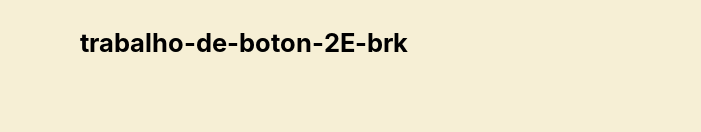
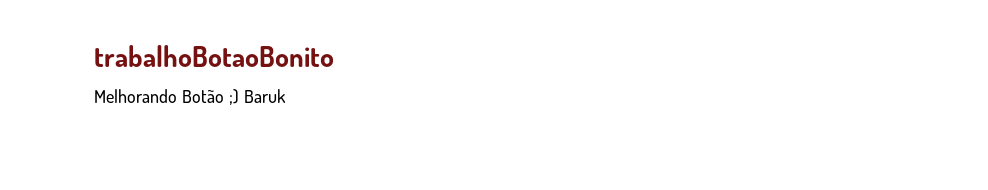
- trabalho-de-boton-2E-brk
+ trabalhoBotaoBonito
+ Melhorando Botão ;) Baruk

